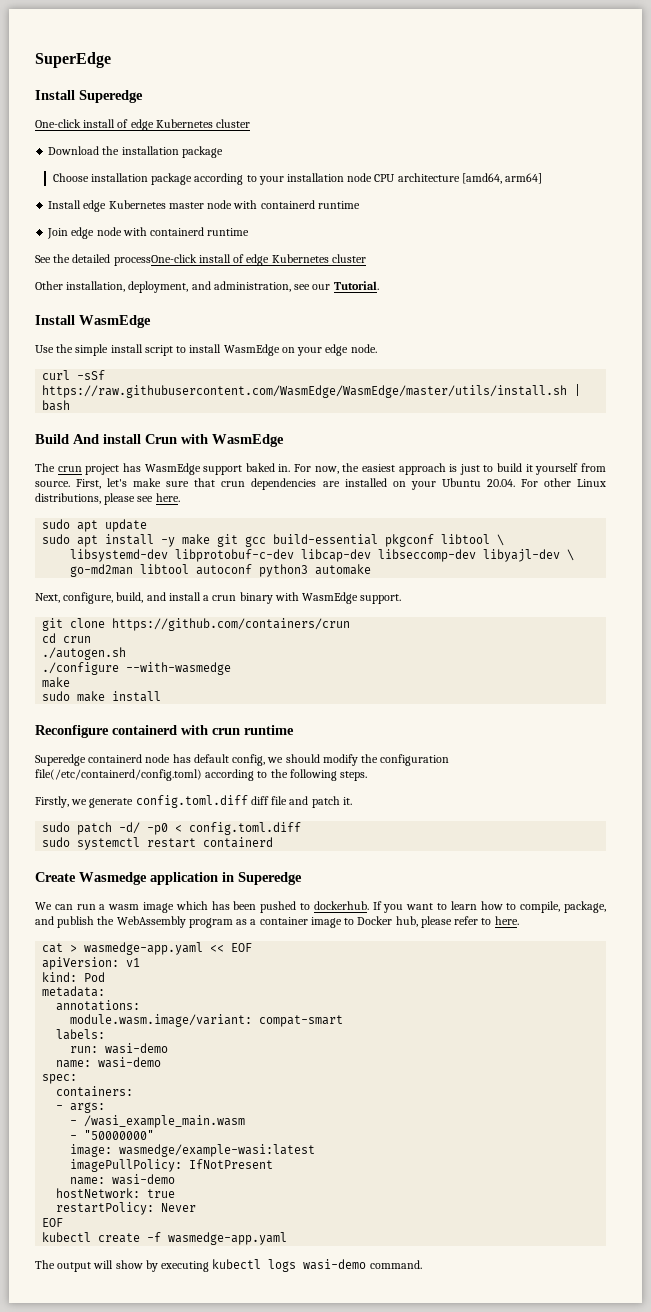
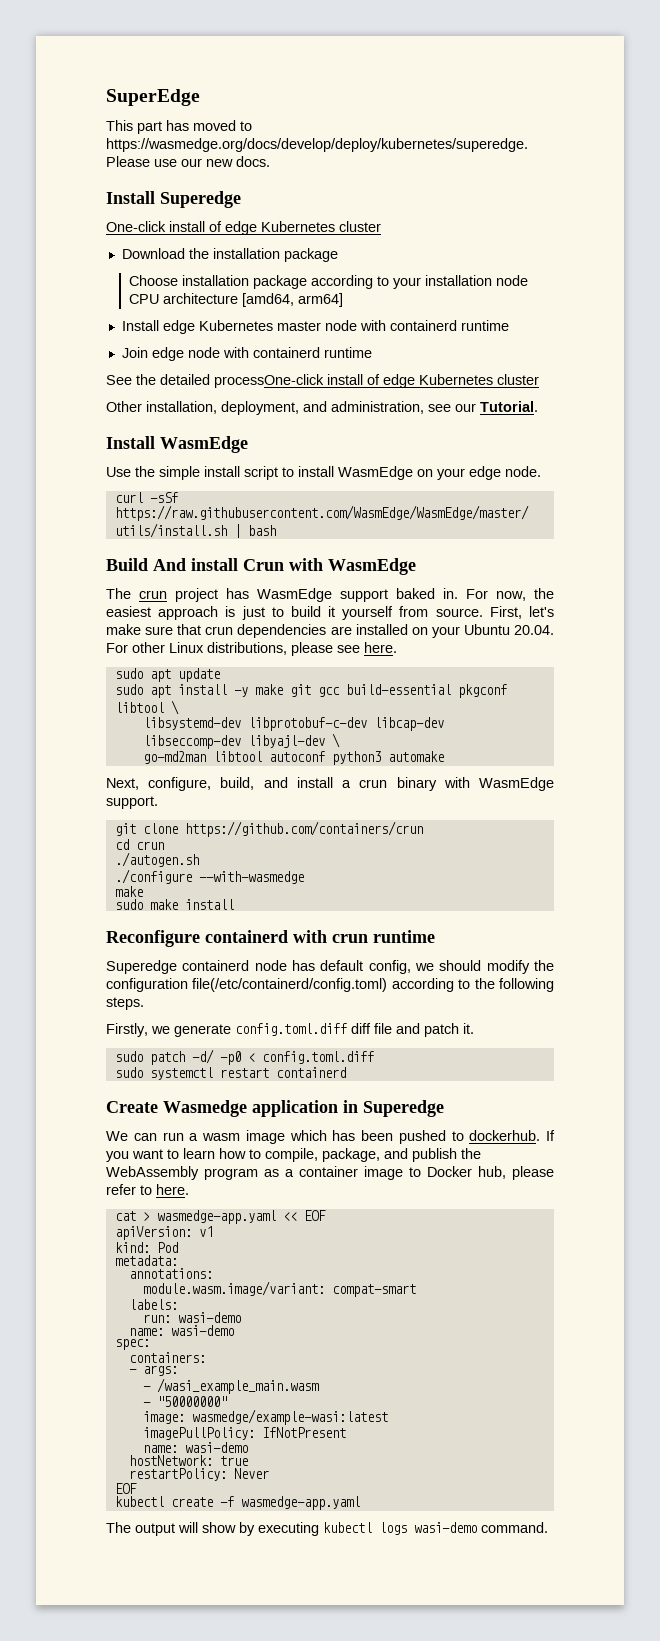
+ This part has moved to https://wasmedge.org/docs/develop/deploy/kubernetes/superedge. Please use our new docs.

